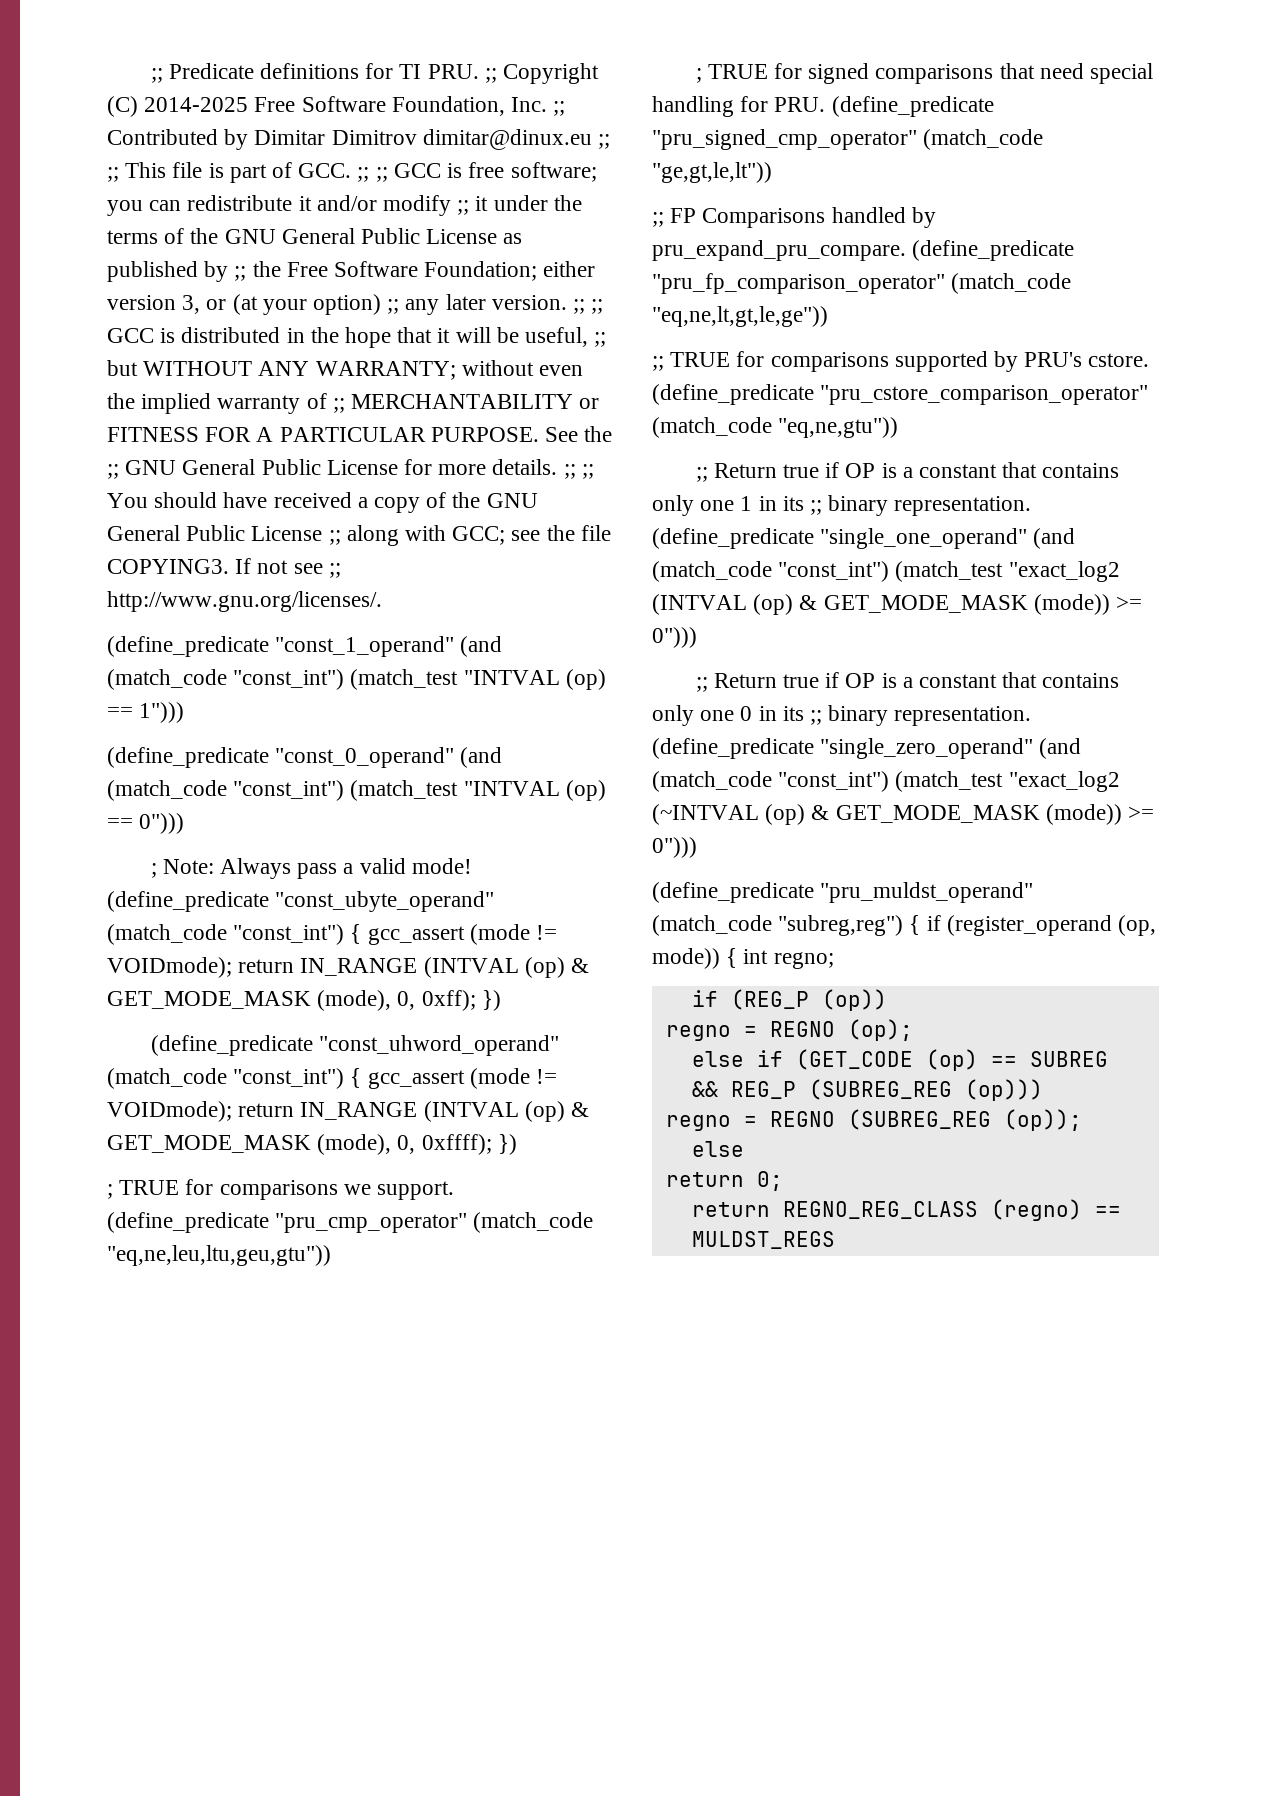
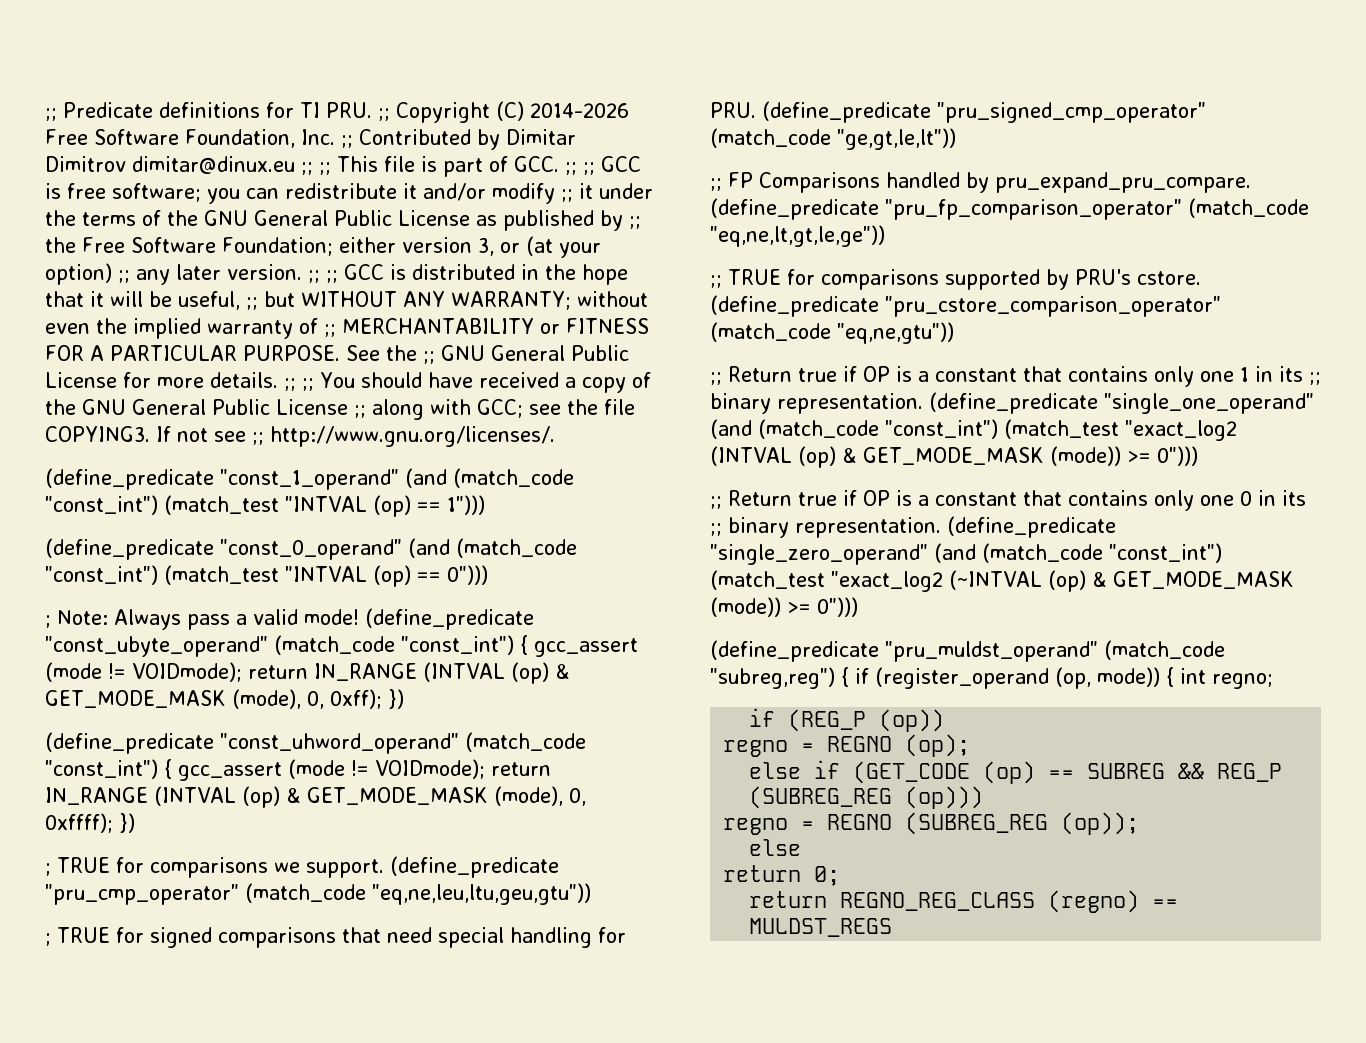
- Copyright (C) 2014-2025 Free Software Foundation, Inc. ;;
+ Copyright (C) 2014-2026 Free Software Foundation, Inc. ;;

